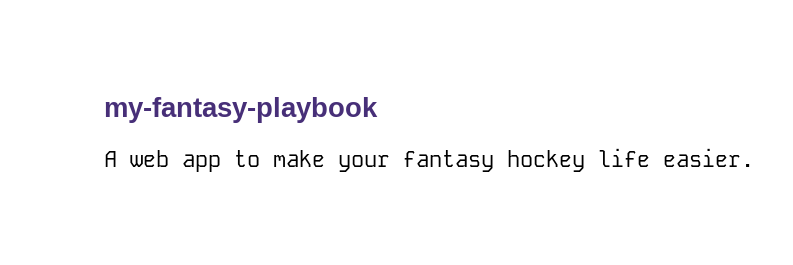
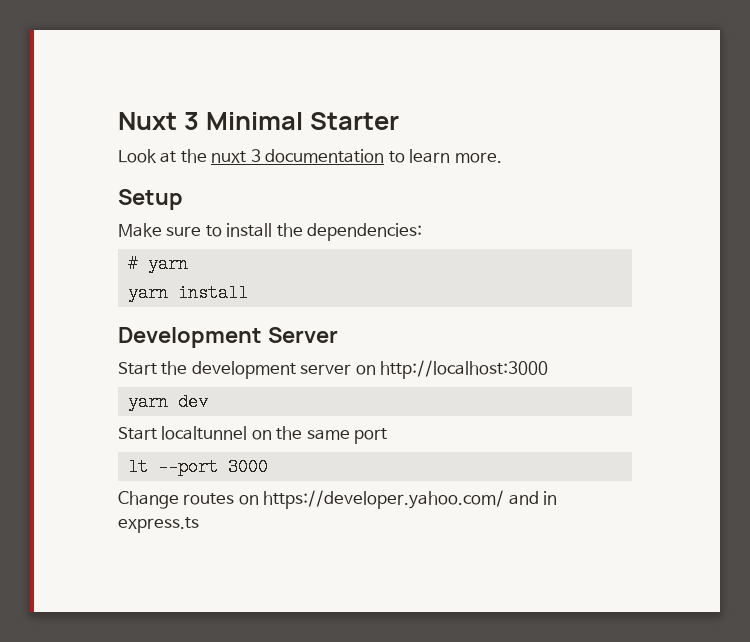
- my-fantasy-playbook
- A web app to make your fantasy hockey life easier.
+ Nuxt 3 Minimal Starter
+ Look at the nuxt 3 documentation to learn more.
+ Setup
+ Make sure to install the dependencies:
+ # yarn
+ yarn install
+ Development Server
+ Start the development server on http://localhost:3000
+ yarn dev
+ Start localtunnel on the same port
+ lt --port 3000
+ Change routes on https://developer.yahoo.com/ and in express.ts

